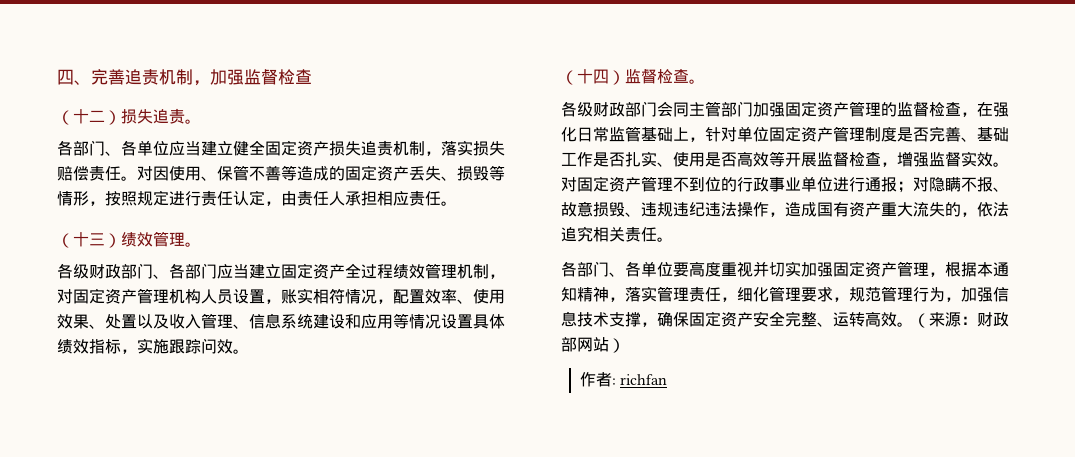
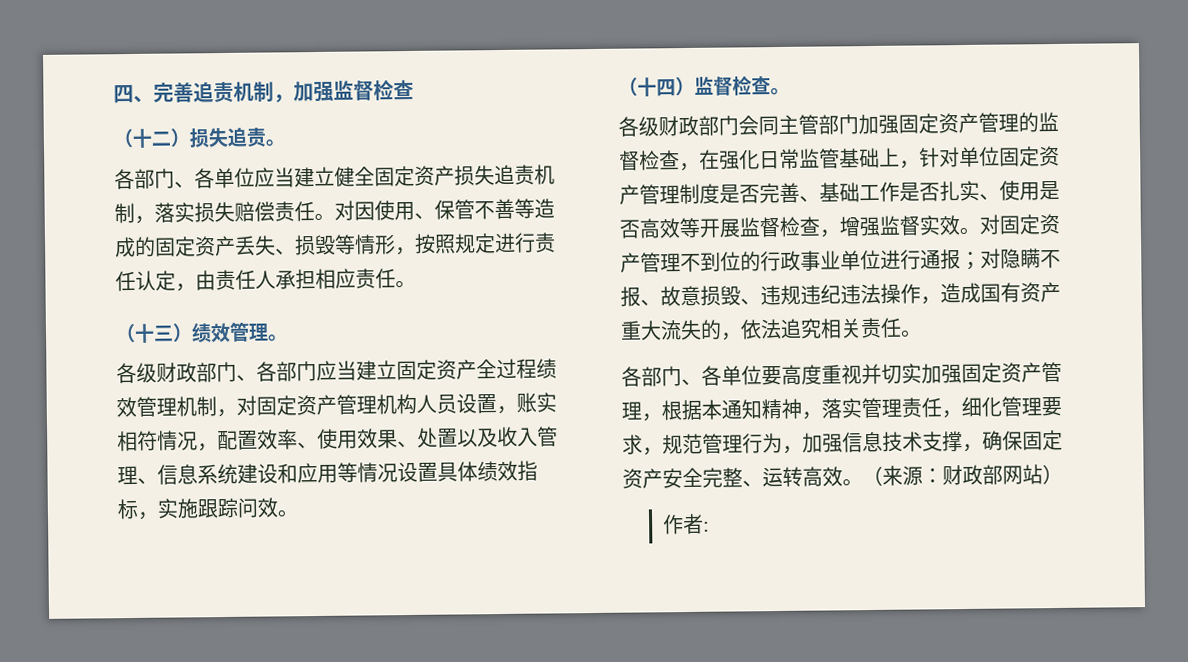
- 作者: richfan
+ 作者:

